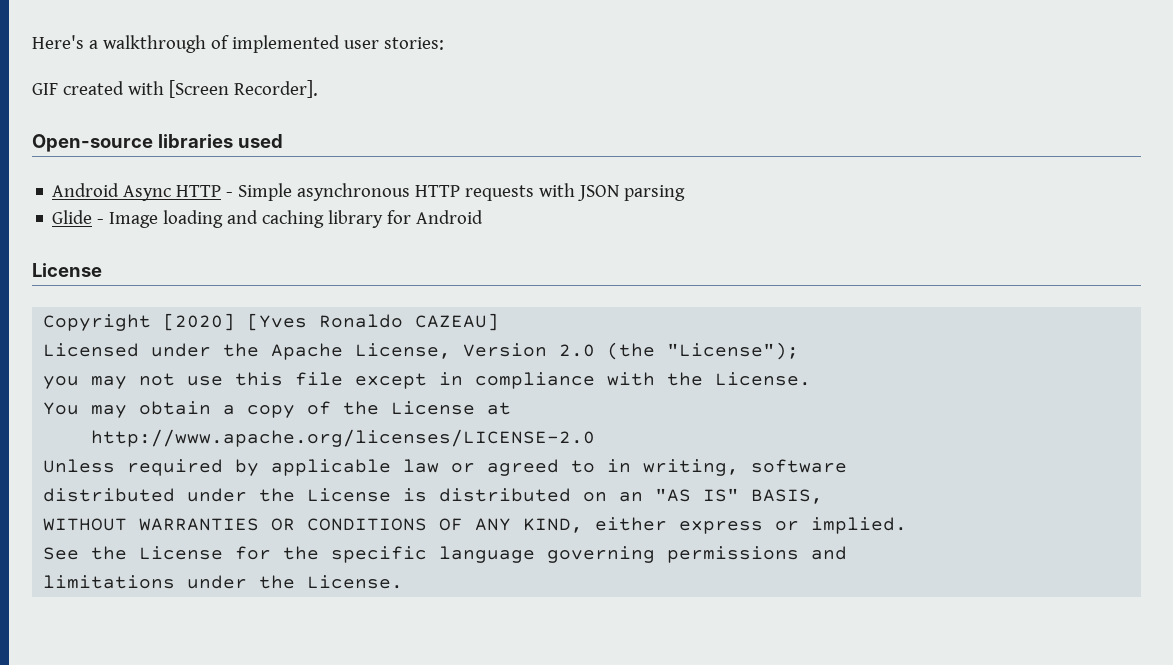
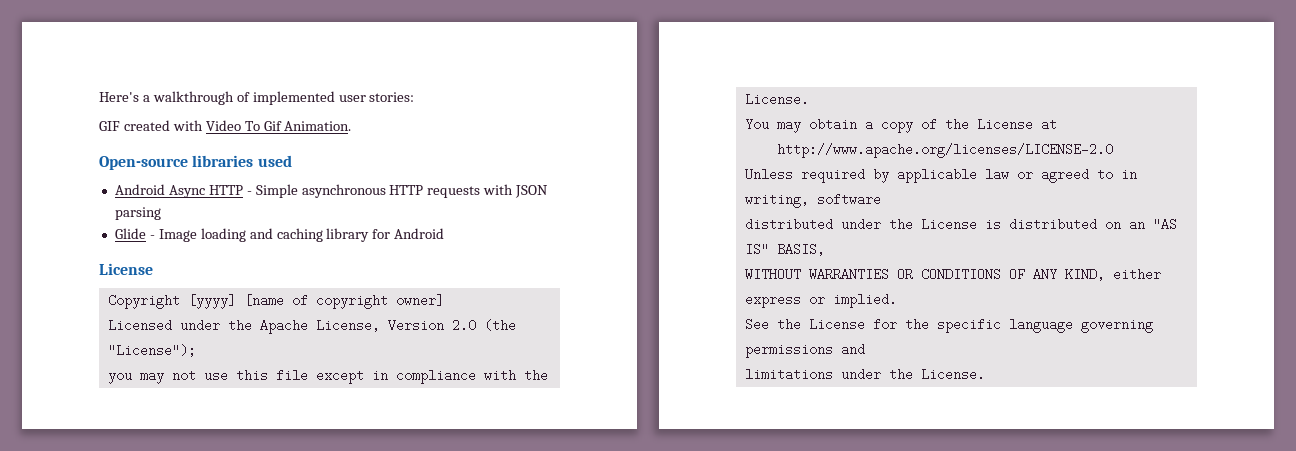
- GIF created with [Screen Recorder].
+ GIF created with Video To Gif Animation.
- Copyright [2020] [Yves Ronaldo CAZEAU]
+ Copyright [yyyy] [name of copyright owner]

